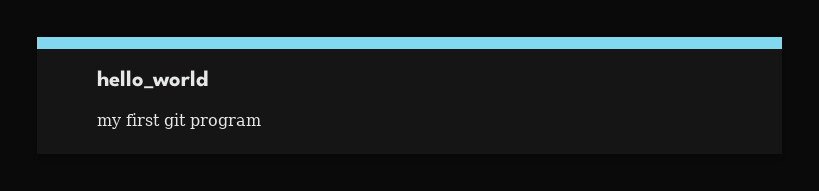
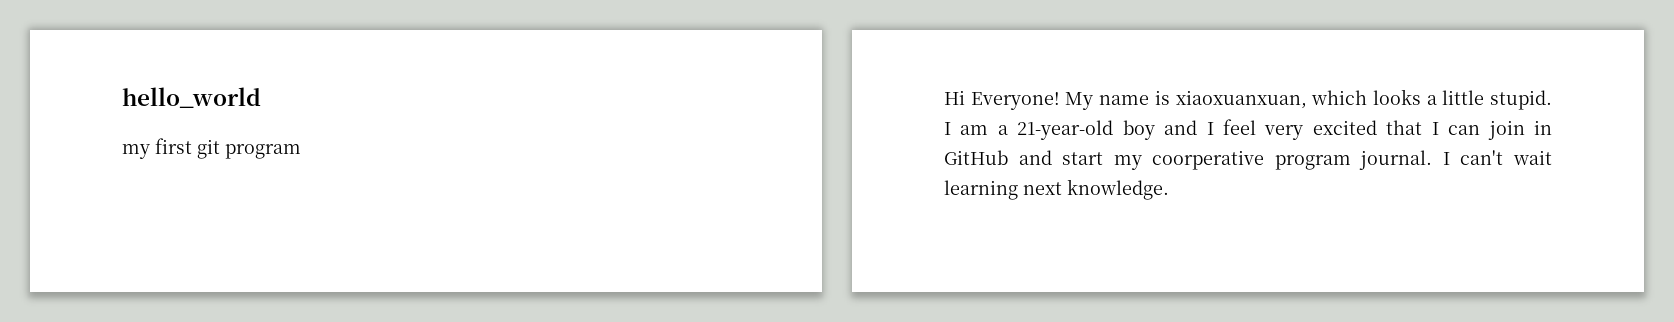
+ Hi Everyone! My name is xiaoxuanxuan, which looks a little stupid. I am a 21-year-old boy and I feel very excited that I can join in GitHub and start my coorperative program journal. I can't wait learning next knowledge.

